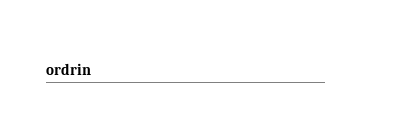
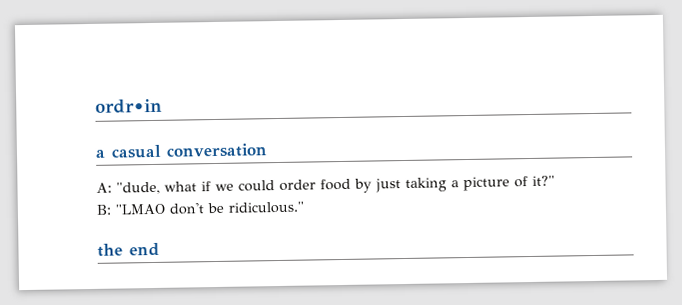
- ordrin
+ ordr•in
+ a casual conversation
+ A: "dude, what if we could order food by just taking a picture of it?"
+ B: "LMAO don't be ridiculous."
+ the end

